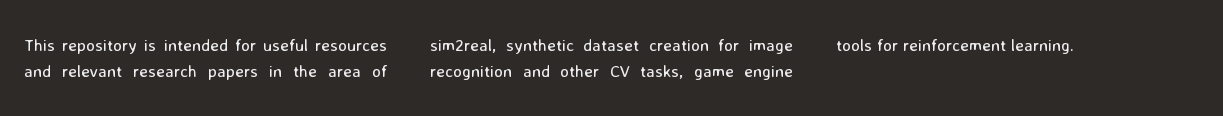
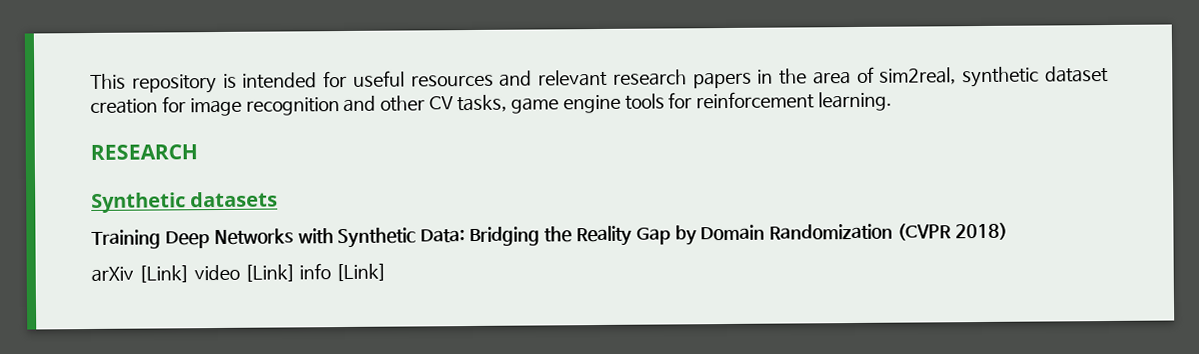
+ RESEARCH
+ Synthetic datasets
+ Training Deep Networks with Synthetic Data: Bridging the Reality Gap by Domain Randomization (CVPR 2018)
+ arXiv [Link] video [Link] info [Link]

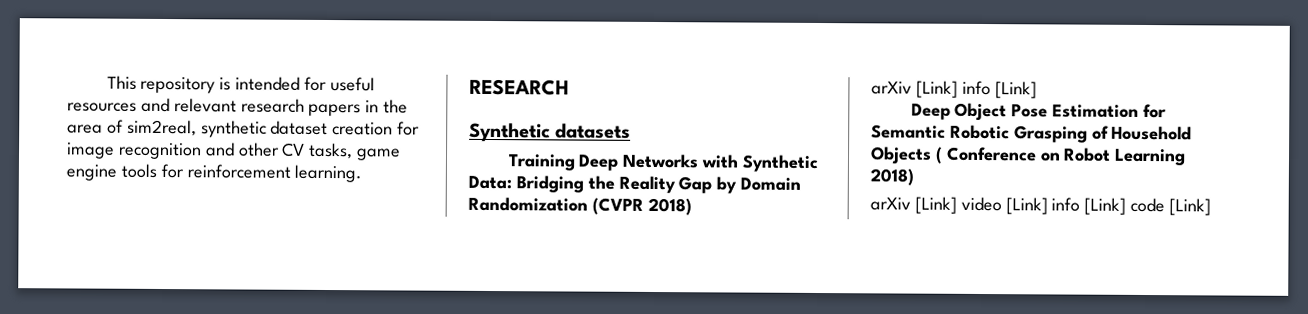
+ arXiv [Link] info [Link]
+ Deep Object Pose Estimation for Semantic Robotic Grasping of Household Objects ( Conference on Robot Learning 2018)
- arXiv [Link] video [Link] info [Link]
+ arXiv [Link] video [Link] info [Link] code [Link]

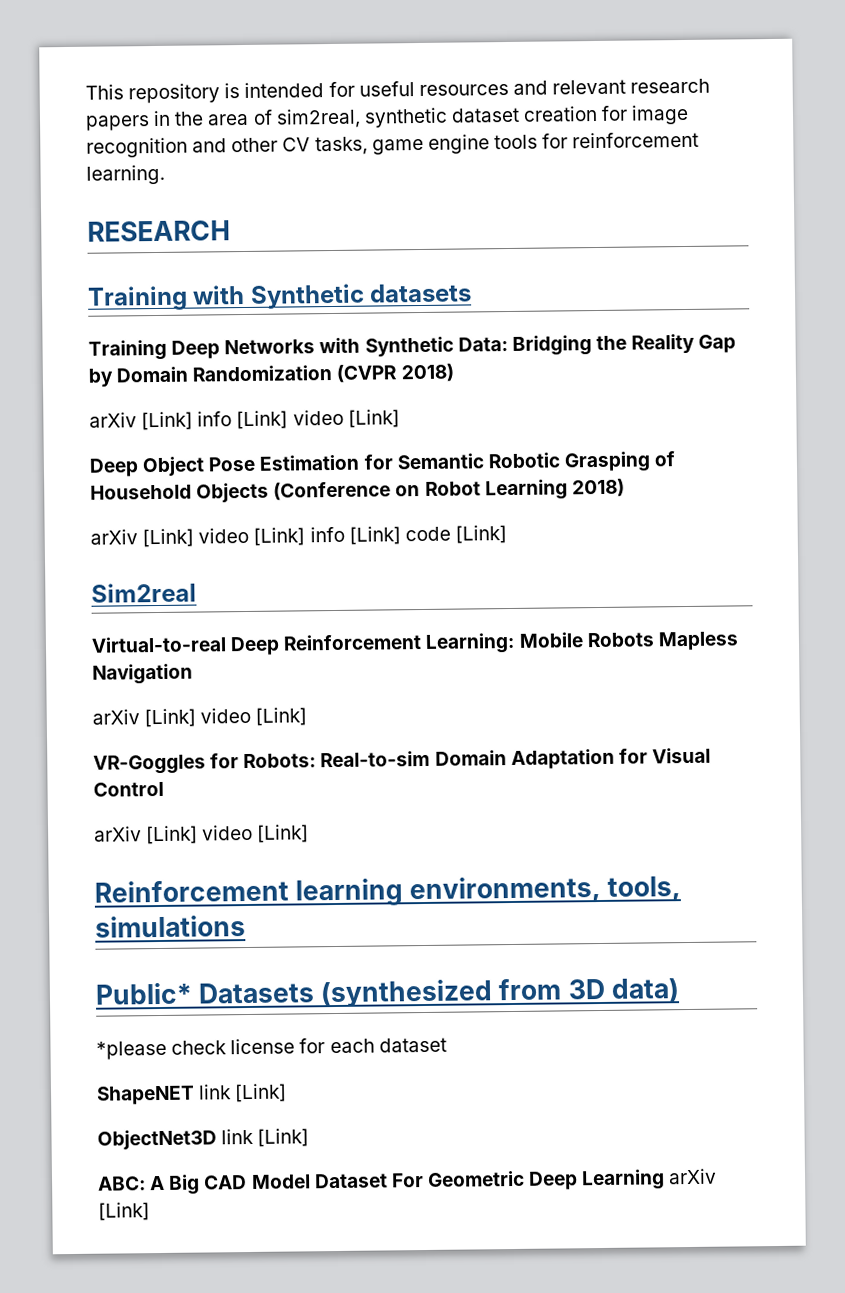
- Synthetic datasets
+ Training with Synthetic datasets
- arXiv [Link] info [Link]
+ arXiv [Link] info [Link] video [Link]
- Deep Object Pose Estimation for Semantic Robotic Grasping of Household Objects ( Conference on Robot Learning 2018)
+ Deep Object Pose Estimation for Semantic Robotic Grasping of Household Objects (Conference on Robot Learning 2018)
+ Sim2real
+ Virtual-to-real Deep Reinforcement Learning: Mobile Robots Mapless Navigation
+ arXiv [Link] video [Link]
+ VR-Goggles for Robots: Real-to-sim Domain Adaptation for Visual Control
+ arXiv [Link] video [Link]
+ Reinforcement learning environments, tools, simulations
+ Public* Datasets (synthesized from 3D data)
+ *please check license for each dataset
+ ShapeNET link [Link]
+ ObjectNet3D link [Link]
+ ABC: A Big CAD Model Dataset For Geometric Deep Learning arXiv [Link]

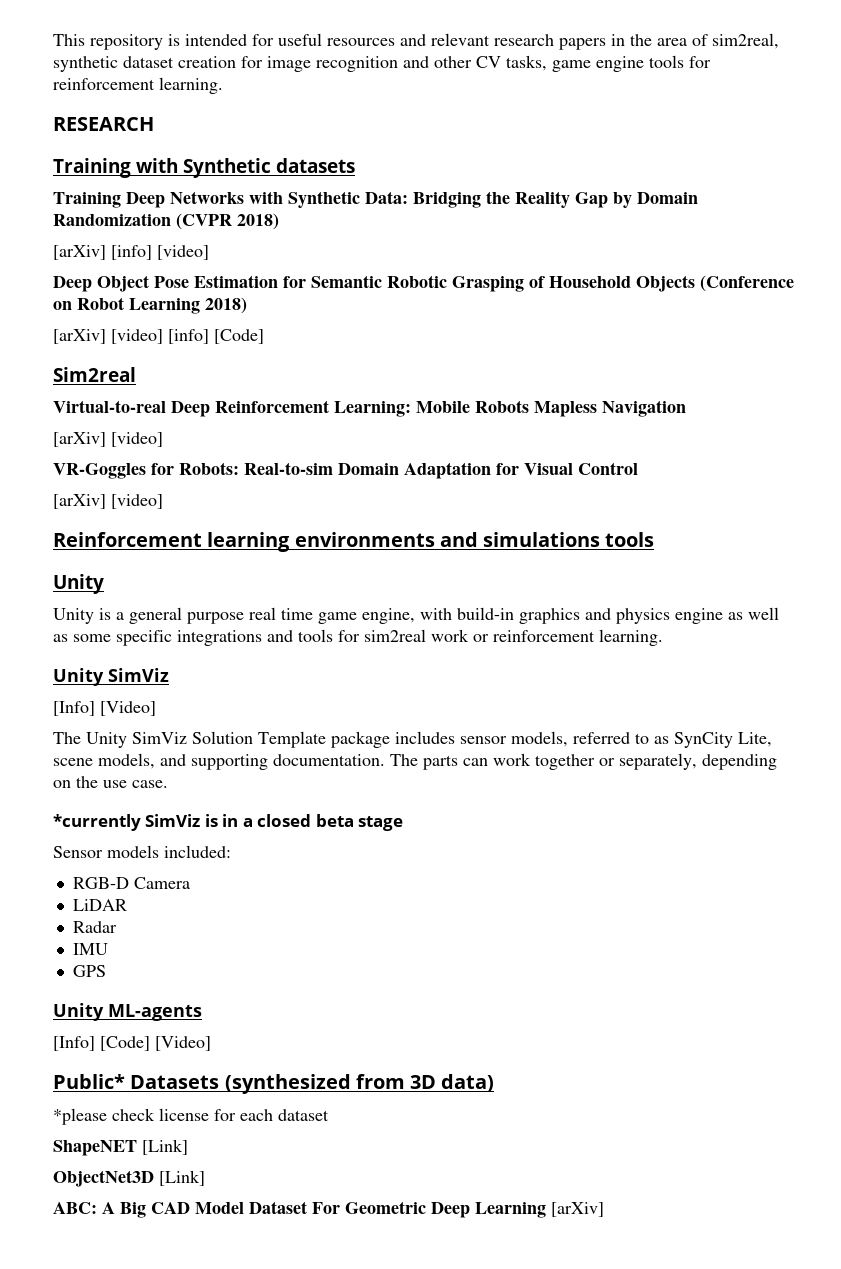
- arXiv [Link] info [Link] video [Link]
+ [arXiv] [info] [video]
- arXiv [Link] video [Link] info [Link] code [Link]
+ [arXiv] [video] [info] [Code]
  Virtual-to-real Deep Reinforcement Learning: Mobile Robots Mapless Navigation
- arXiv [Link] video [Link]
+ [arXiv] [video]
  VR-Goggles for Robots: Real-to-sim Domain Adaptation for Visual Control
- arXiv [Link] video [Link]
+ [arXiv] [video]
- Reinforcement learning environments, tools, simulations
+ Reinforcement learning environments and simulations tools
+ Unity
+ Unity is a general purpose real time game engine, with build-in graphics and physics engine as well as some specific integrations and tools for sim2real work or reinforcement learning.
+ Unity SimViz
+ [Info] [Video]
+ The Unity SimViz Solution Template package includes sensor models, referred to as SynCity Lite, scene models, and supporting documentation. The parts can work together or separately, depending on the use case.
+ *currently SimViz is in a closed beta stage
+ Sensor models included:
+ RGB-D Camera
+ LiDAR
+ Radar
+ IMU
+ GPS
+ Unity ML-agents
+ [Info] [Code] [Video]
- ShapeNET link [Link]
+ ShapeNET [Link]
- ObjectNet3D link [Link]
+ ObjectNet3D [Link]
- ABC: A Big CAD Model Dataset For Geometric Deep Learning arXiv [Link]
+ ABC: A Big CAD Model Dataset For Geometric Deep Learning [arXiv]

